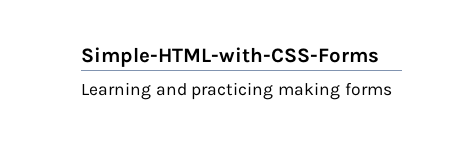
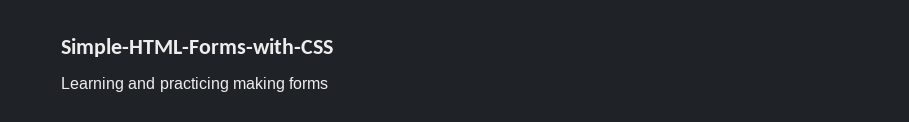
- Simple-HTML-with-CSS-Forms
+ Simple-HTML-Forms-with-CSS

